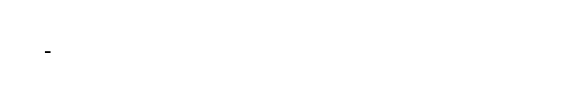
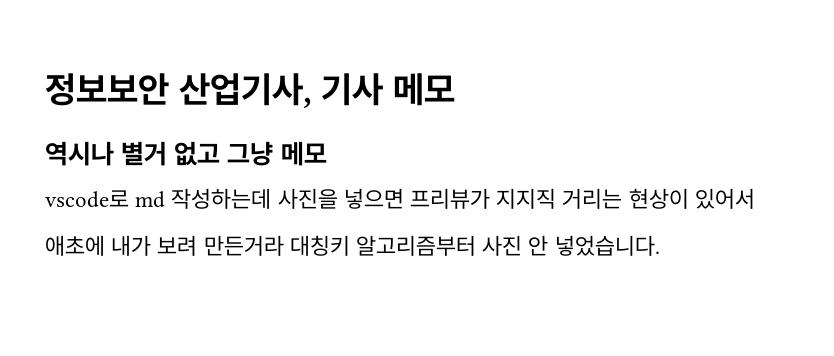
- -
+ 정보보안 산업기사, 기사 메모
+ 역시나 별거 없고 그냥 메모
+ vscode로 md 작성하는데 사진을 넣으면 프리뷰가 지지직 거리는 현상이 있어서
+ 애초에 내가 보려 만든거라 대칭키 알고리즘부터 사진 안 넣었습니다.

